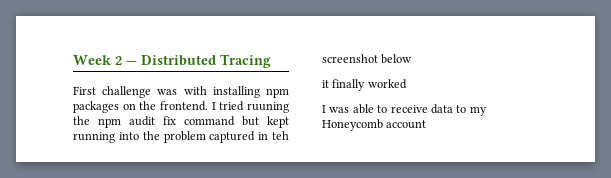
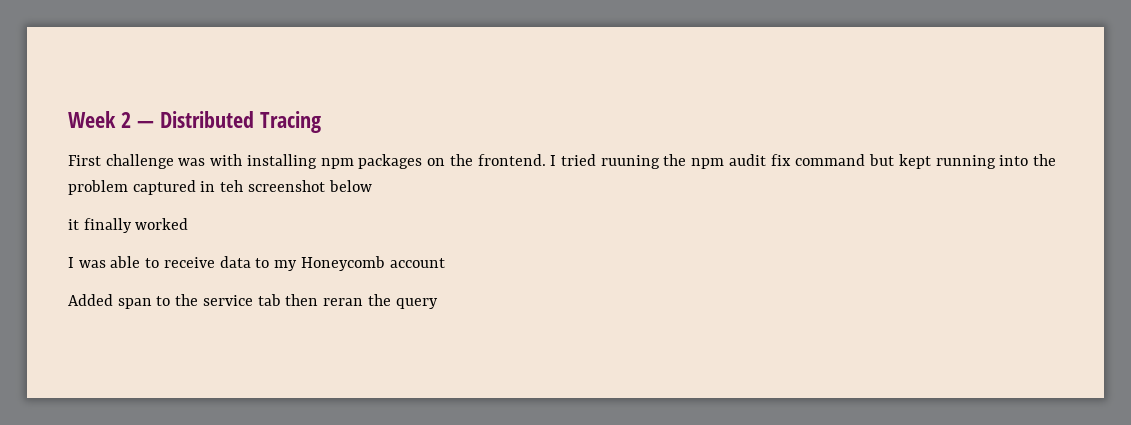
+ Added span to the service tab then reran the query

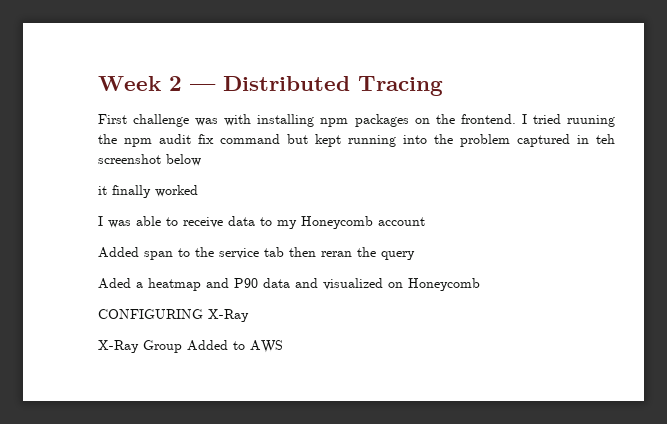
+ Aded a heatmap and P90 data and visualized on Honeycomb
+ CONFIGURING X-Ray
+ X-Ray Group Added to AWS

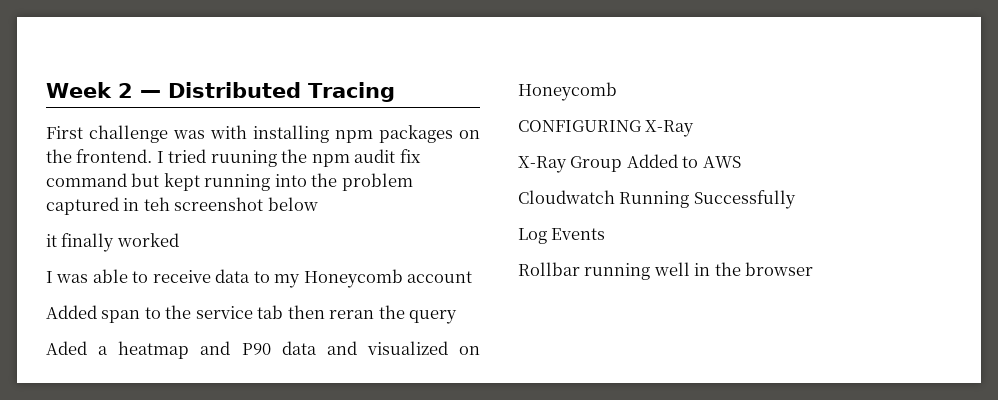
+ Cloudwatch Running Successfully
+ Log Events
+ Rollbar running well in the browser

